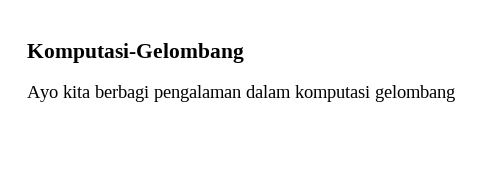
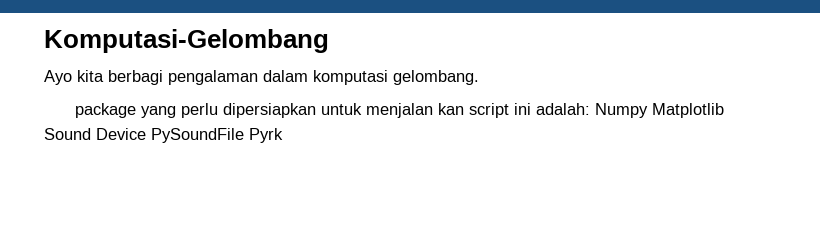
- Ayo kita berbagi pengalaman dalam komputasi gelombang
+ Ayo kita berbagi pengalaman dalam komputasi gelombang.
+ package yang perlu dipersiapkan untuk menjalan kan script ini adalah: Numpy Matplotlib Sound Device PySoundFile Pyrk

